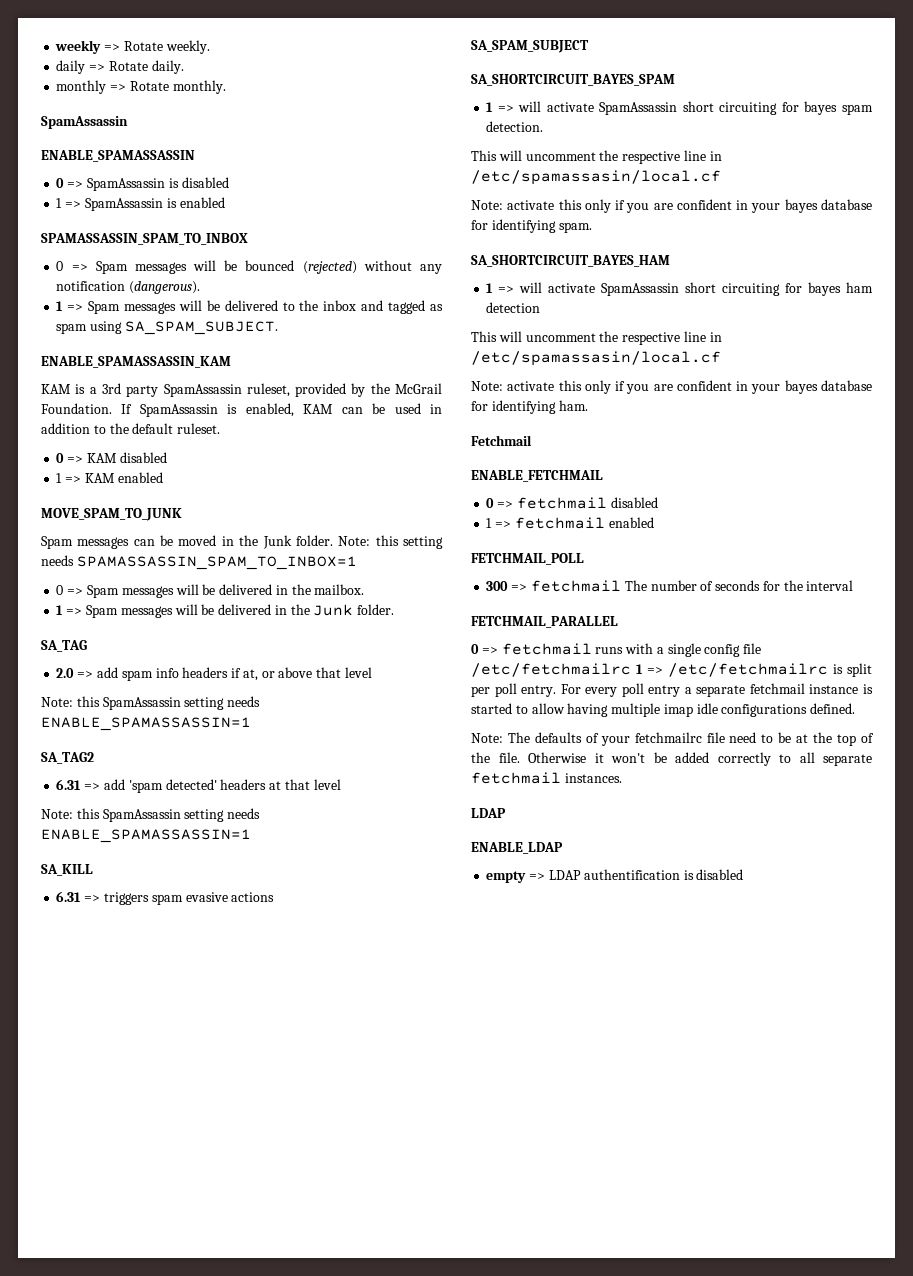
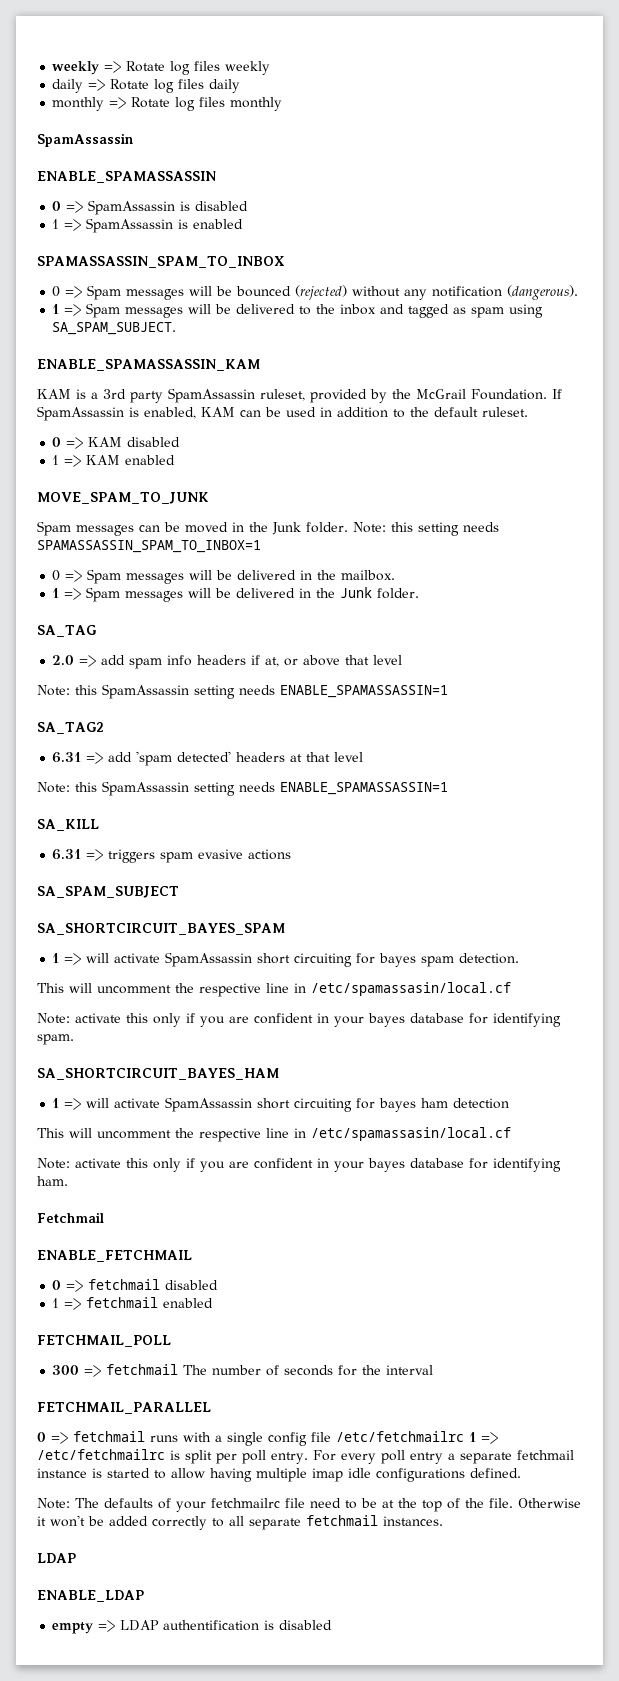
- weekly => Rotate weekly.
+ weekly => Rotate log files weekly
- daily => Rotate daily.
+ daily => Rotate log files daily
- monthly => Rotate monthly.
+ monthly => Rotate log files monthly

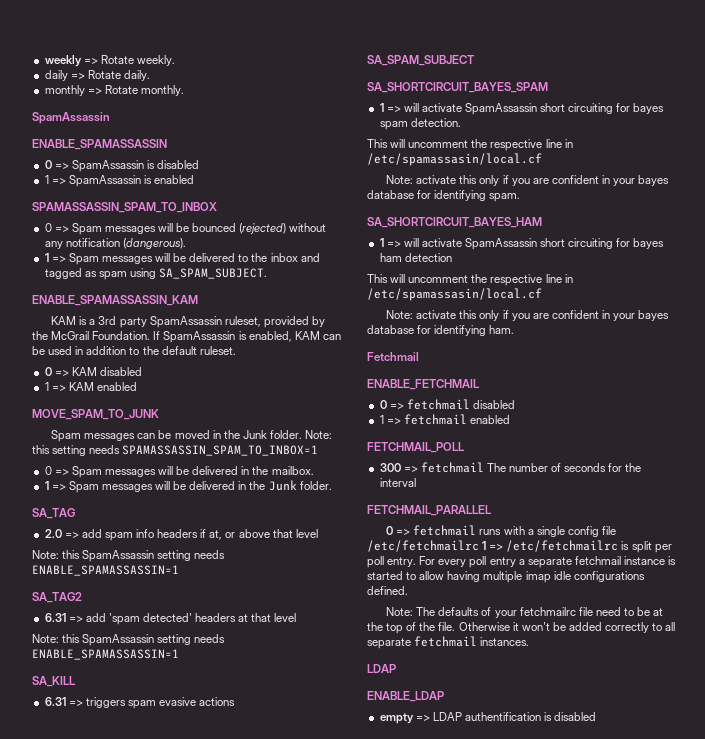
- weekly => Rotate log files weekly
+ weekly => Rotate weekly.
- daily => Rotate log files daily
+ daily => Rotate daily.
- monthly => Rotate log files monthly
+ monthly => Rotate monthly.

